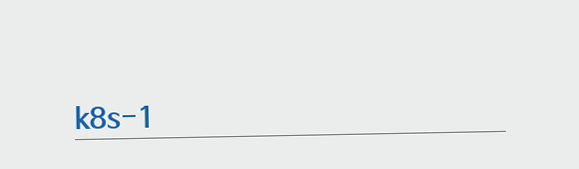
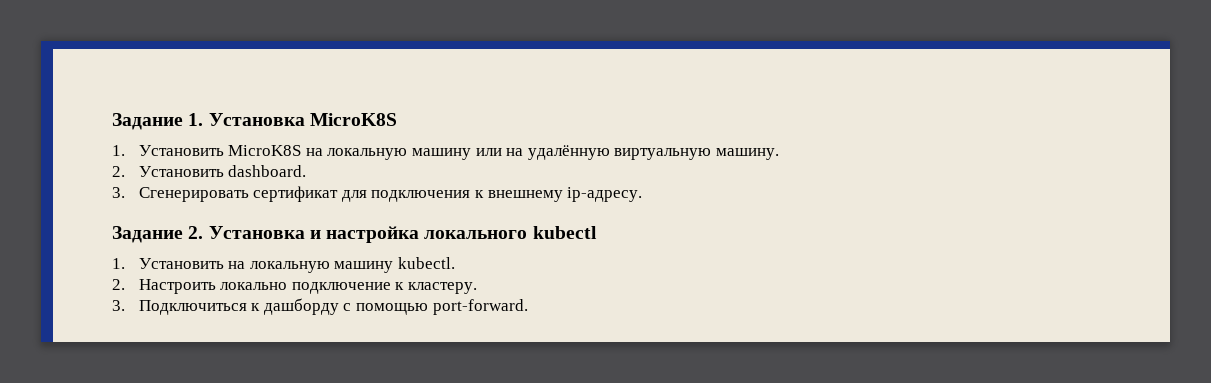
- k8s-1
+ Задание 1. Установка MicroK8S
+ 1. Установить MicroK8S на локальную машину или на удалённую виртуальную машину.
+ 2. Установить dashboard.
+ 3. Сгенерировать сертификат для подключения к внешнему ip-адресу.
+ Задание 2. Установка и настройка локального kubectl
+ 1. Установить на локальную машину kubectl.
+ 2. Настроить локально подключение к кластеру.
+ 3. Подключиться к дашборду с помощью port-forward.

